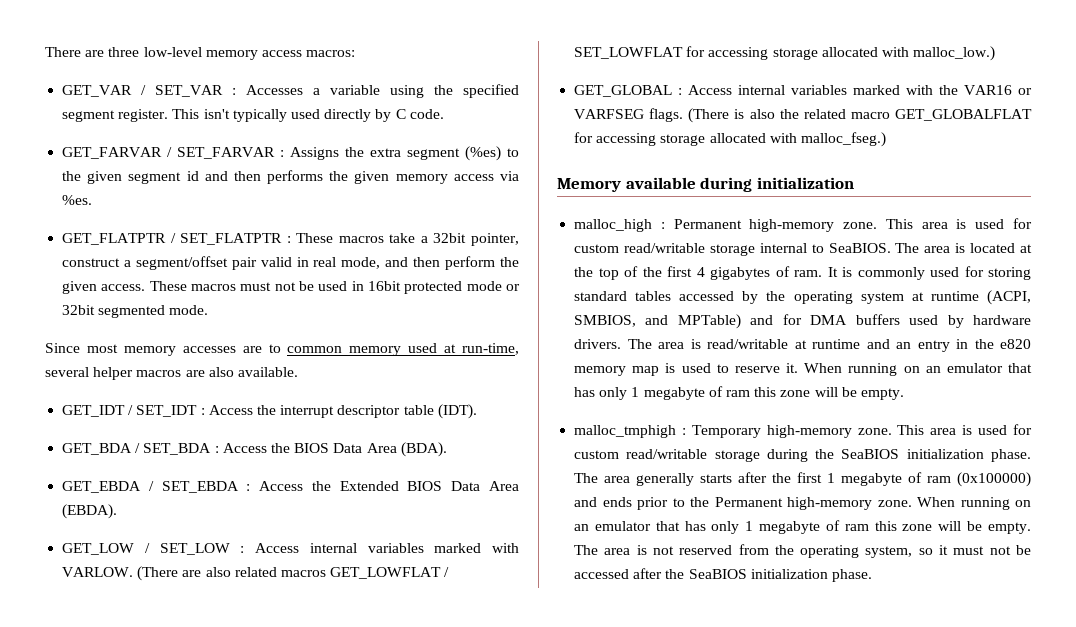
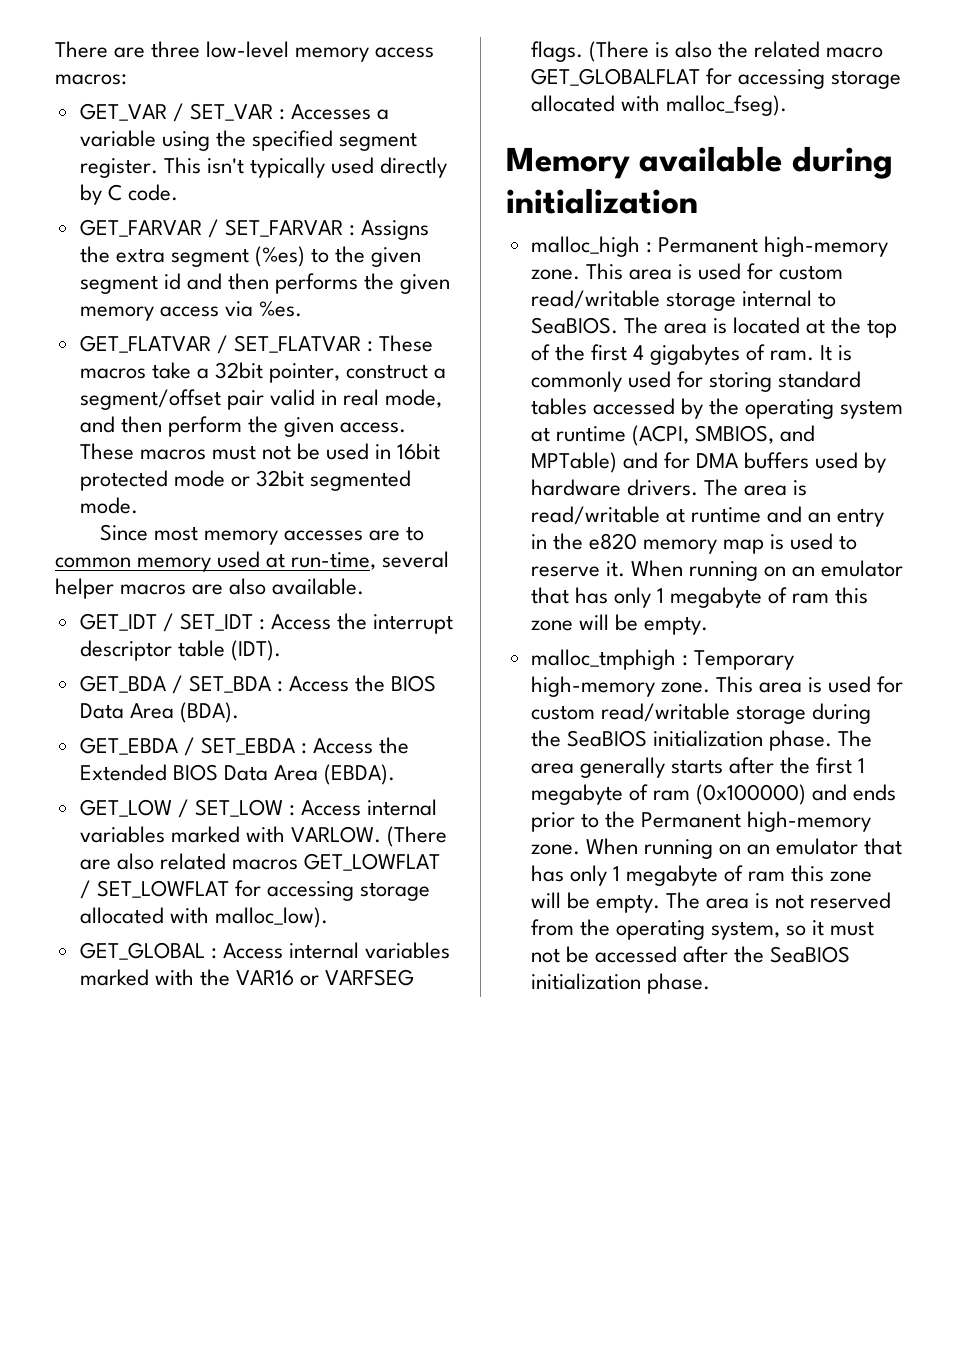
- GET_FLATPTR / SET_FLATPTR : These macros take a 32bit pointer, construct a segment/offset pair valid in real mode, and then perform the given access.
+ GET_FLATVAR / SET_FLATVAR : These macros take a 32bit pointer, construct a segment/offset pair valid in real mode, and then perform the given access.
- (There are also related macros GET_LOWFLAT / SET_LOWFLAT for accessing storage allocated with malloc_low.)
+ (There are also related macros GET_LOWFLAT / SET_LOWFLAT for accessing storage allocated with malloc_low).
- (There is also the related macro GET_GLOBALFLAT for accessing storage allocated with malloc_fseg.)
+ (There is also the related macro GET_GLOBALFLAT for accessing storage allocated with malloc_fseg).

